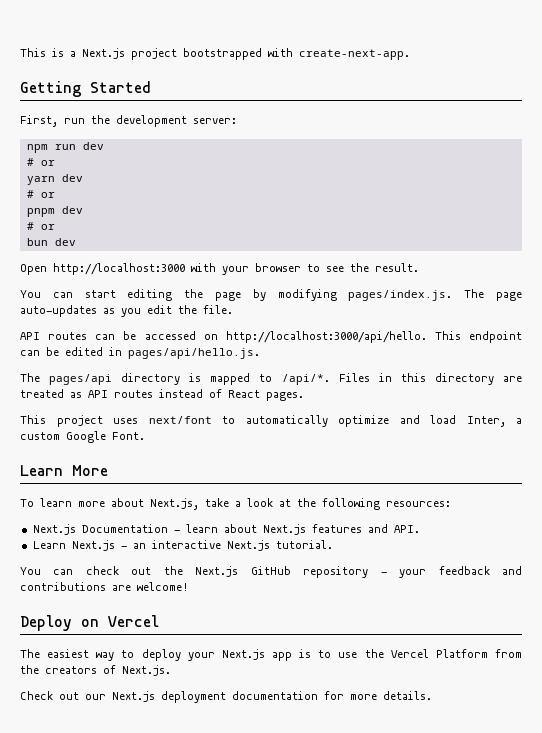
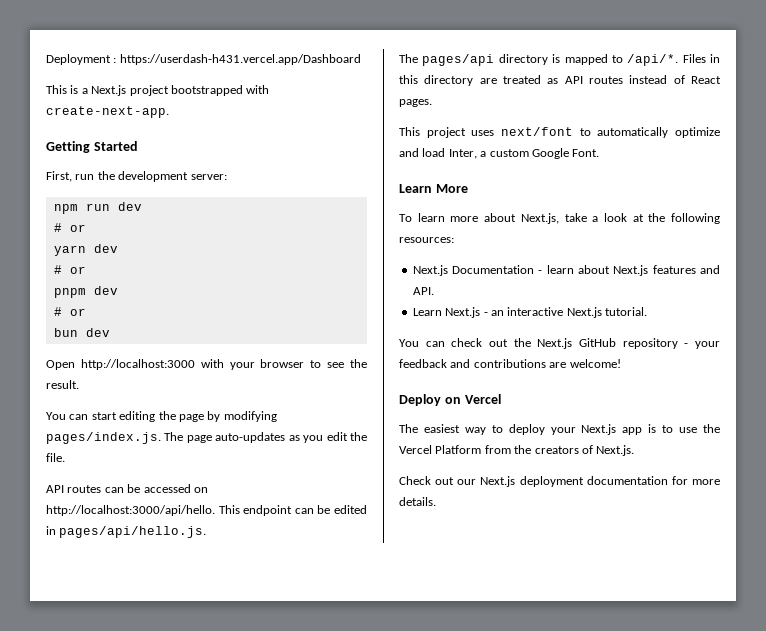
+ Deployment : https://userdash-h431.vercel.app/Dashboard

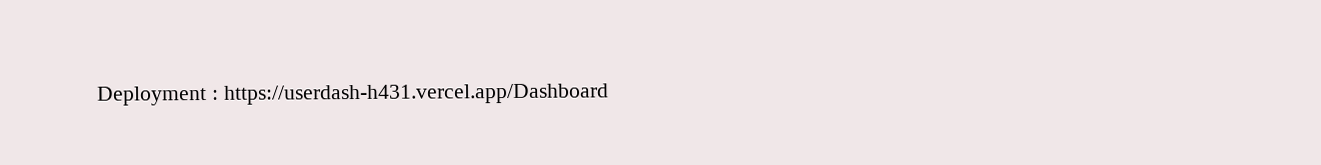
- This is a Next.js project bootstrapped with create-next-app.
- Getting Started
- First, run the development server:
- npm run dev
- # or
- yarn dev
- # or
- pnpm dev
- # or
- bun dev
- Open http://localhost:3000 with your browser to see the result.
- You can start editing the page by modifying pages/index.js. The page auto-updates as you edit the file.
- API routes can be accessed on http://localhost:3000/api/hello. This endpoint can be edited in pages/api/hello.js.
- The pages/api directory is mapped to /api/*. Files in this directory are treated as API routes instead of React pages.
- This project uses next/font to automatically optimize and load Inter, a custom Google Font.
- Learn More
- To learn more about Next.js, take a look at the following resources:
- Next.js Documentation - learn about Next.js features and API.
- Learn Next.js - an interactive Next.js tutorial.
- You can check out the Next.js GitHub repository - your feedback and contributions are welcome!
- Deploy on Vercel
- The easiest way to deploy your Next.js app is to use the Vercel Platform from the creators of Next.js.
- Check out our Next.js deployment documentation for more details.

